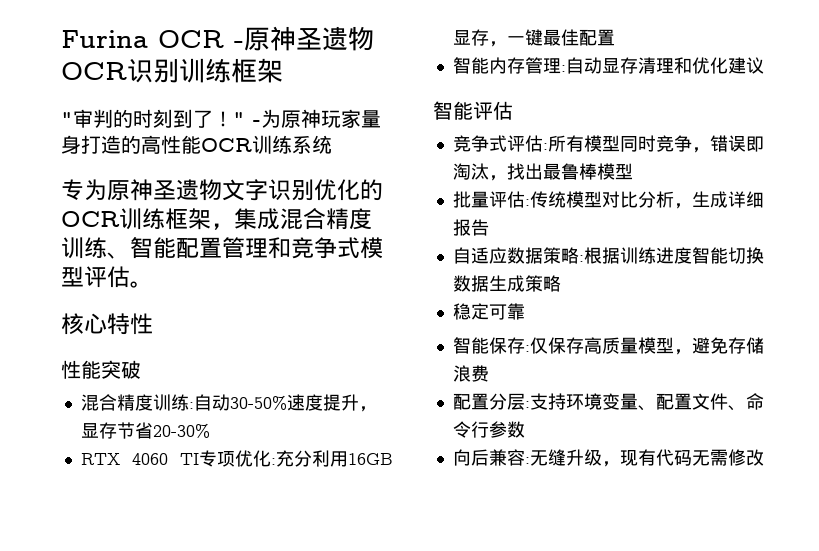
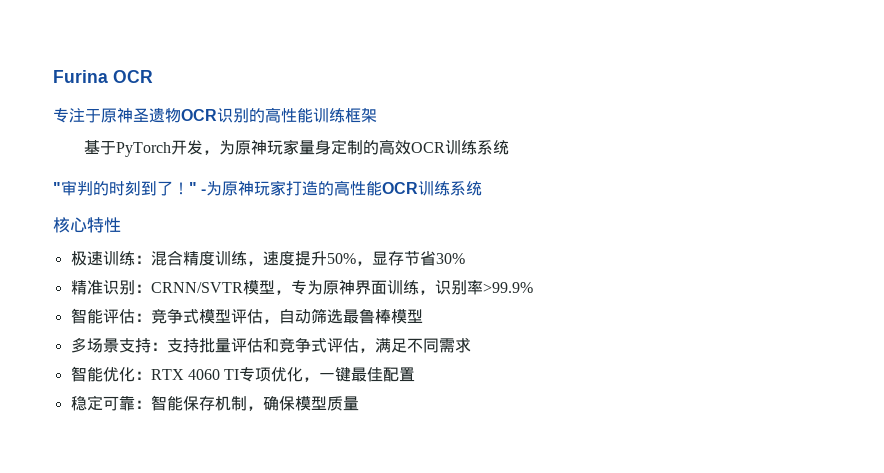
- Furina OCR -原神圣遗物OCR识别训练框架
+ Furina OCR
+ 专注于原神圣遗物OCR识别的高性能训练框架
+ 基于PyTorch开发，为原神玩家量身定制的高效OCR训练系统
- " -为原神玩家量身打造的高性能OCR训练系统
+ " -为原神玩家打造的高性能OCR训练系统
- 专为原神圣遗物文字识别优化的OCR训练框架，集成混合精度训练、智能配置管理和竞争式模型评估。
  核心特性
- 性能突破
- 混合精度训练:自动30-50%速度提升，显存节省20-30%
- RTX 4060 TI专项优化:充分利用16GB显存，一键最佳配置
+ 极速训练：混合精度训练，速度提升50%，显存节省30%
+ 精准识别：CRNN/SVTR模型，专为原神界面训练，识别率>99.9%
+ 智能评估：竞争式模型评估，自动筛选最鲁棒模型
+ 多场景支持：支持批量评估和竞争式评估，满足不同需求
+ 智能优化：RTX 4060 TI专项优化，一键最佳配置
- 智能内存管理:自动显存清理和优化建议
- 智能评估
- 竞争式评估:所有模型同时竞争，错误即淘汰，找出最鲁棒模型
- 批量评估:传统模型对比分析，生成详细报告
- 自适应数据策略:根据训练进度智能切换数据生成策略
- 稳定可靠
- 智能保存:仅保存高质量模型，避免存储浪费
- 配置分层:支持环境变量、配置文件、命令行参数
- 向后兼容:无缝升级，现有代码无需修改
+ 稳定可靠：智能保存机制，确保模型质量

